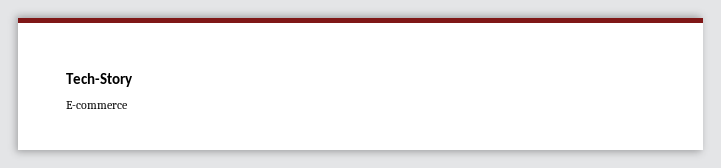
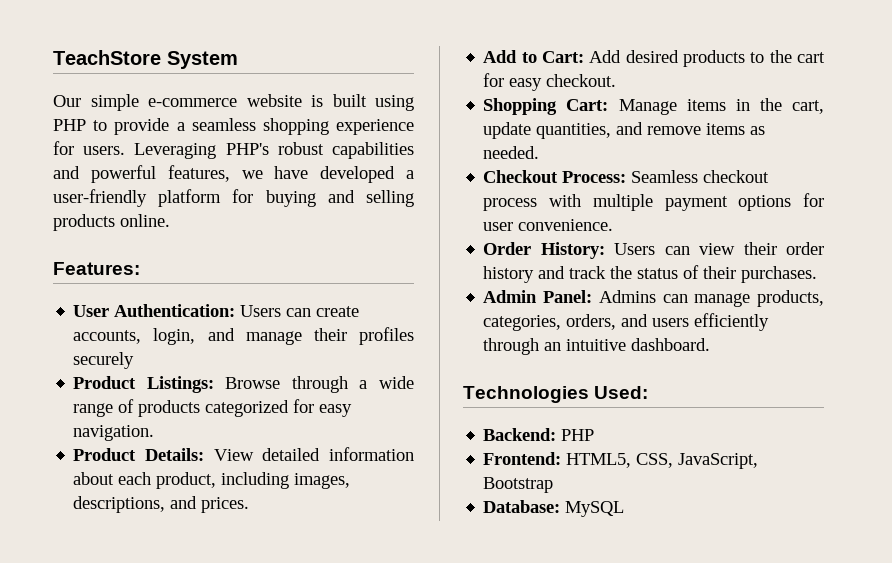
- Tech-Story
- E-commerce
+ TeachStore System
+ Our simple e-commerce website is built using PHP to provide a seamless shopping experience for users. Leveraging PHP's robust capabilities and powerful features, we have developed a user-friendly platform for buying and selling products online.
+ Features:
+ User Authentication: Users can create accounts, login, and manage their profiles securely
+ Product Listings: Browse through a wide range of products categorized for easy navigation.
+ Product Details: View detailed information about each product, including images, descriptions, and prices.
+ Add to Cart: Add desired products to the cart for easy checkout.
+ Shopping Cart: Manage items in the cart, update quantities, and remove items as needed.
+ Checkout Process: Seamless checkout process with multiple payment options for user convenience.
+ Order History: Users can view their order history and track the status of their purchases.
+ Admin Panel: Admins can manage products, categories, orders, and users efficiently through an intuitive dashboard.
+ Technologies Used:
+ Backend: PHP
+ Frontend: HTML5, CSS, JavaScript, Bootstrap
+ Database: MySQL

